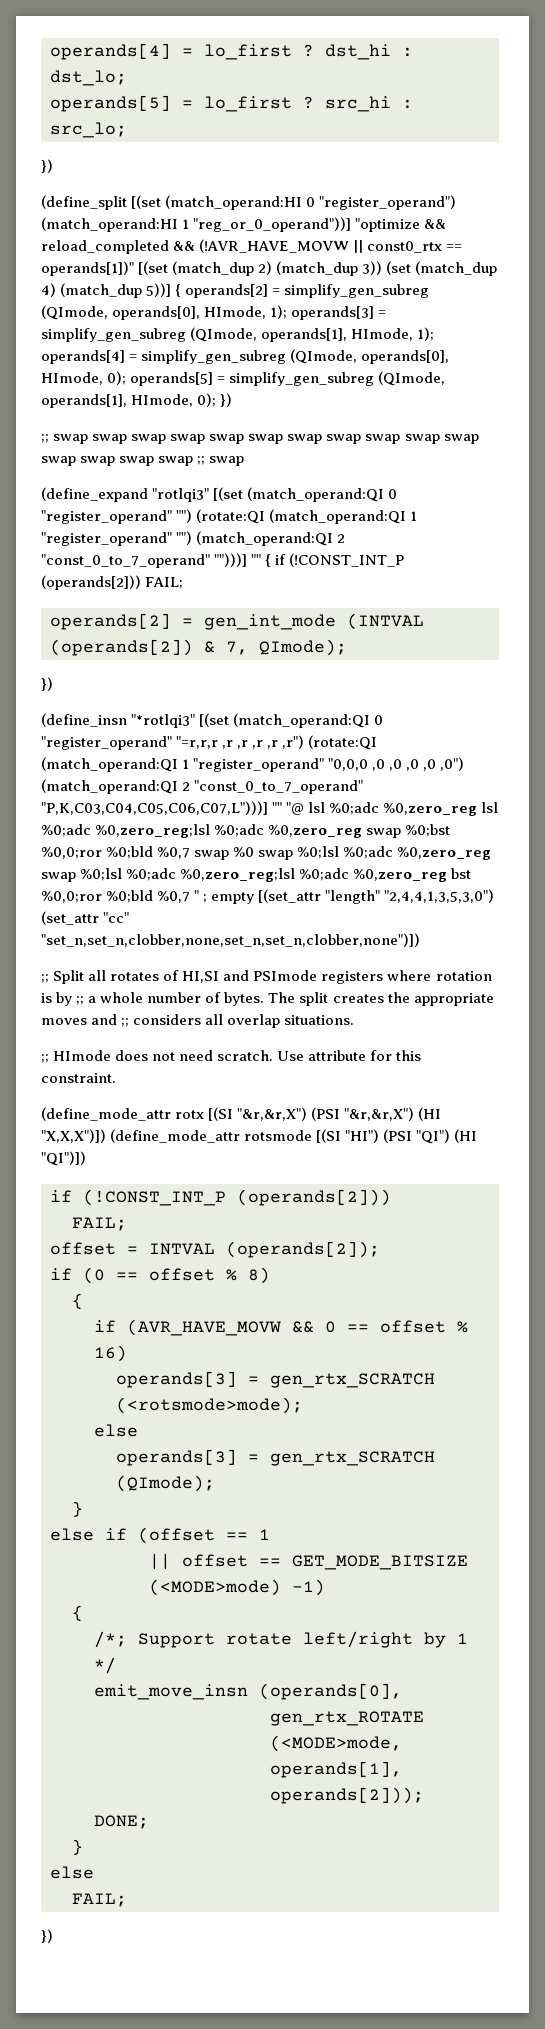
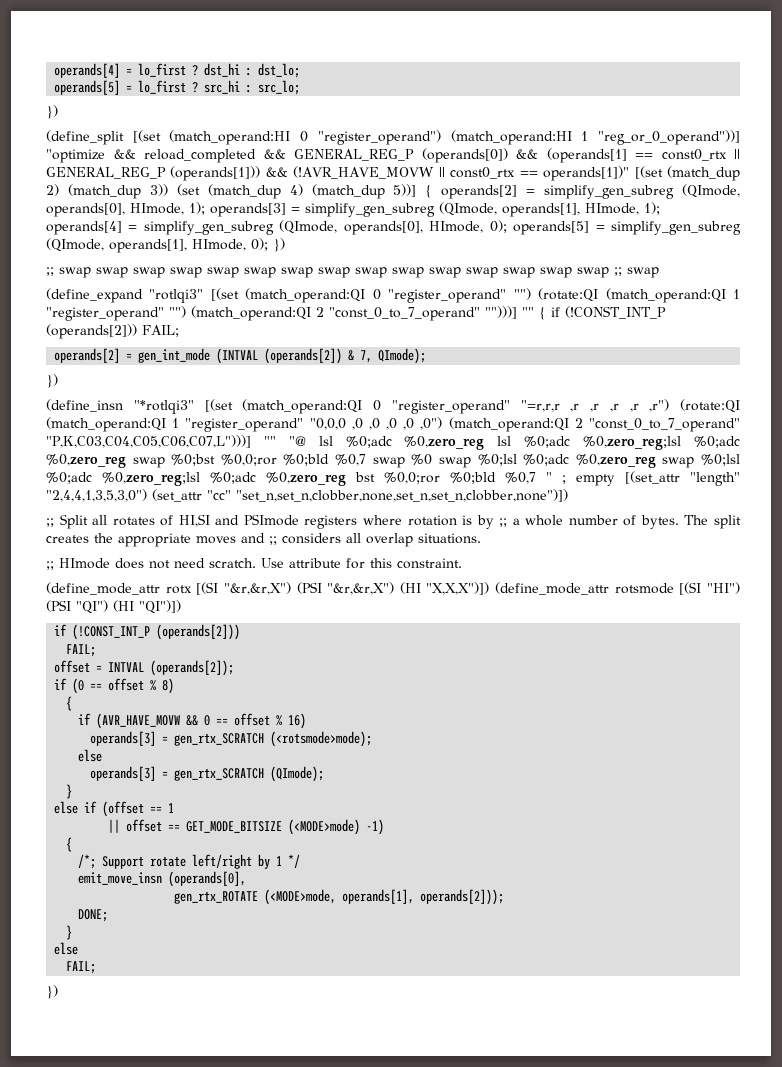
- (define_split [(set (match_operand:HI 0 "register_operand") (match_operand:HI 1 "reg_or_0_operand"))] "optimize && reload_completed && (!AVR_HAVE_MOVW || const0_rtx == operands[1])" [(set (match_dup 2) (match_dup 3)) (set (match_dup 4) (match_dup 5))] { operands[2] = simplify_gen_subreg (QImode, operands[0], HImode, 1); operands[3] = simplify_gen_subreg (QImode, operands[1], HImode, 1); operands[4] = simplify_gen_subreg (QImode, operands[0], HImode, 0); operands[5] = simplify_gen_subreg (QImode, operands[1], HImode, 0); })
+ (define_split [(set (match_operand:HI 0 "register_operand") (match_operand:HI 1 "reg_or_0_operand"))] "optimize && reload_completed && GENERAL_REG_P (operands[0]) && (operands[1] == const0_rtx || GENERAL_REG_P (operands[1])) && (!AVR_HAVE_MOVW || const0_rtx == operands[1])" [(set (match_dup 2) (match_dup 3)) (set (match_dup 4) (match_dup 5))] { operands[2] = simplify_gen_subreg (QImode, operands[0], HImode, 1); operands[3] = simplify_gen_subreg (QImode, operands[1], HImode, 1); operands[4] = simplify_gen_subreg (QImode, operands[0], HImode, 0); operands[5] = simplify_gen_subreg (QImode, operands[1], HImode, 0); })

